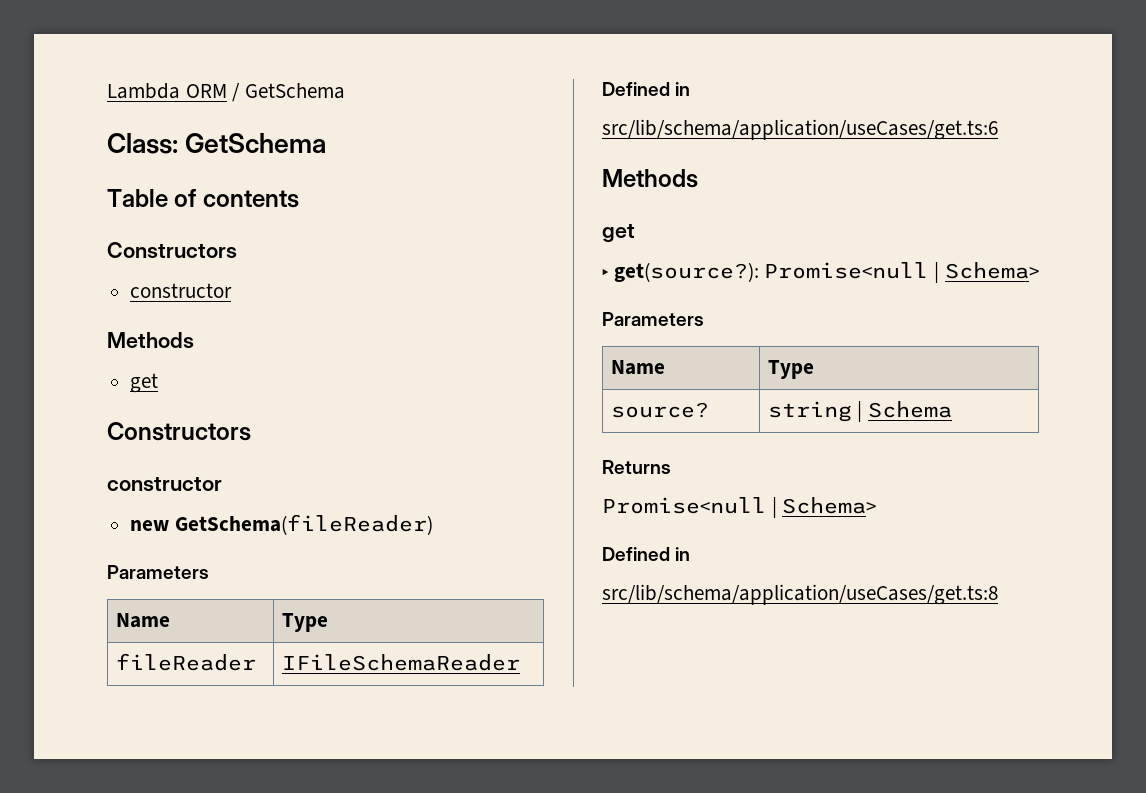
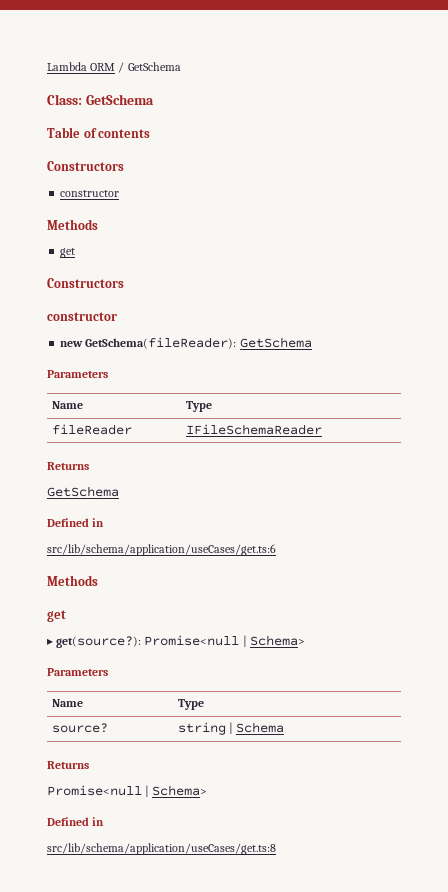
- new GetSchema(fileReader)
+ new GetSchema(fileReader): GetSchema
  fileReader | IFileSchemaReader
+ Returns
+ GetSchema

